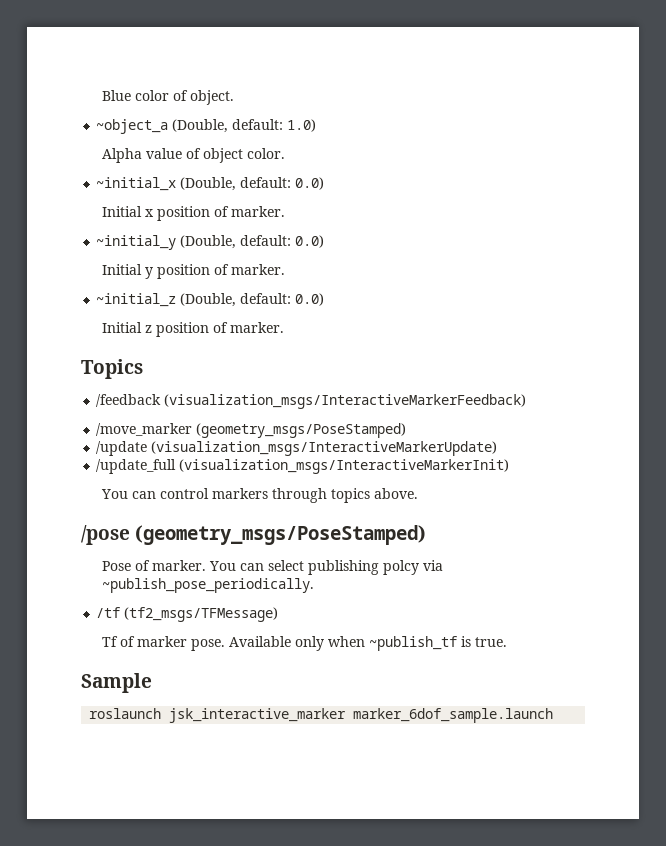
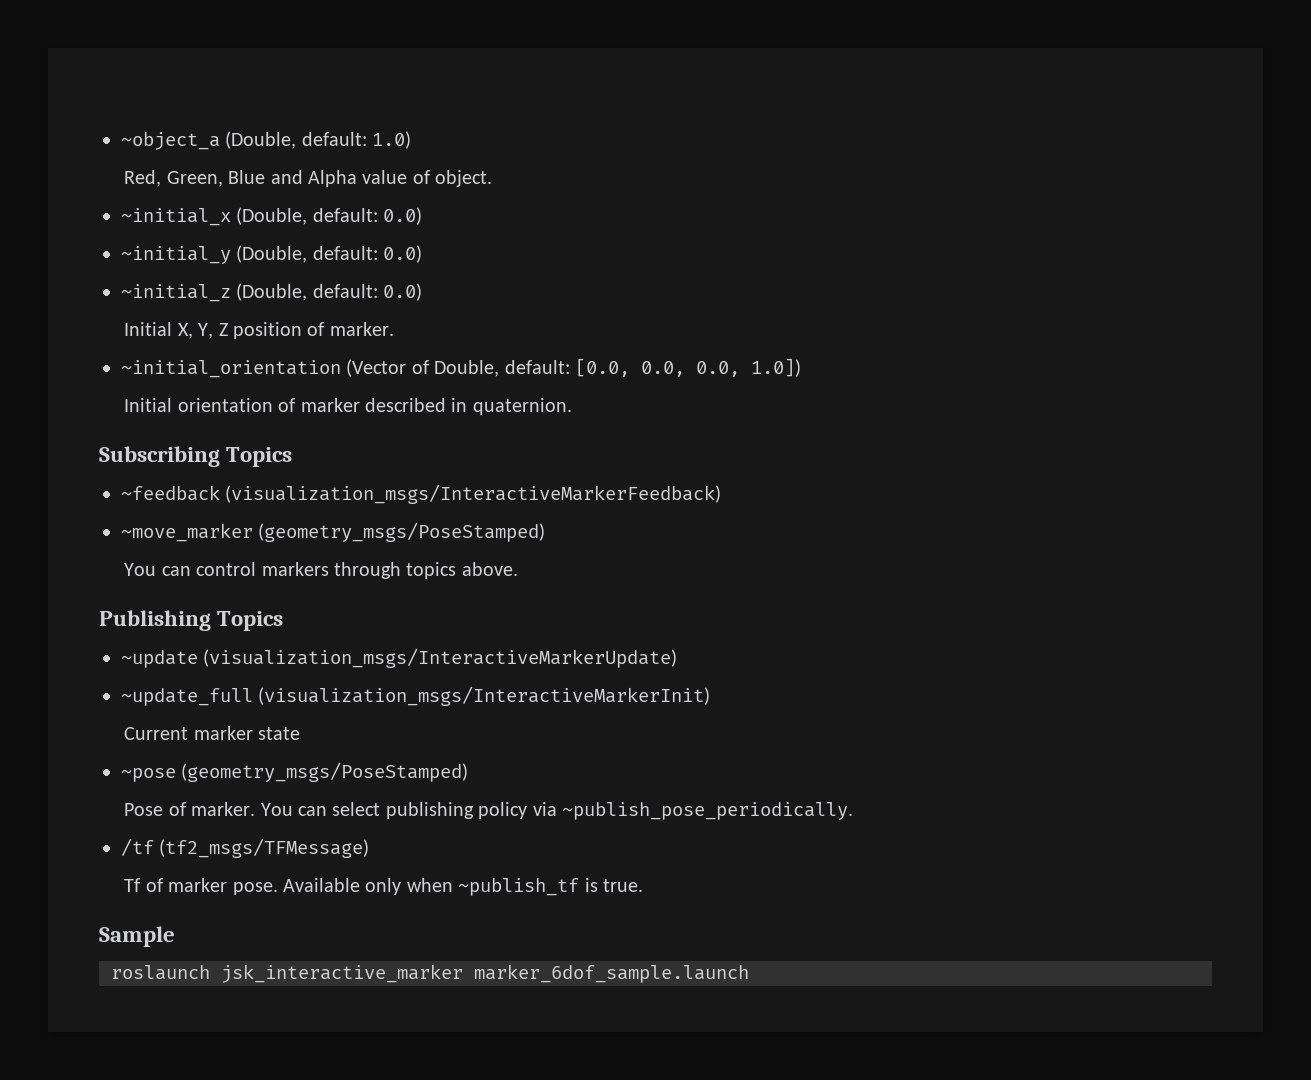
- Blue color of object.
- Alpha value of object color.
+ Red, Green, Blue and Alpha value of object.
- Initial x position of marker.
- Initial y position of marker.
- Initial z position of marker.
- Topics
- /feedback (visualization_msgs/InteractiveMarkerFeedback)
+ Initial X, Y, Z position of marker.
+ ~initial_orientation (Vector of Double, default: [0.0, 0.0, 0.0, 1.0])
+ Initial orientation of marker described in quaternion.
+ Subscribing Topics
+ ~feedback (visualization_msgs/InteractiveMarkerFeedback)
- /move_marker (geometry_msgs/PoseStamped)
- /update (visualization_msgs/InteractiveMarkerUpdate)
- /update_full (visualization_msgs/InteractiveMarkerInit)
+ ~move_marker (geometry_msgs/PoseStamped)
- /pose (geometry_msgs/PoseStamped)
+ Publishing Topics
+ ~update (visualization_msgs/InteractiveMarkerUpdate)
+ ~update_full (visualization_msgs/InteractiveMarkerInit)
+ Current marker state
+ ~pose (geometry_msgs/PoseStamped)
- You can select publishing polcy via ~publish_pose_periodically.
+ You can select publishing policy via ~publish_pose_periodically.

